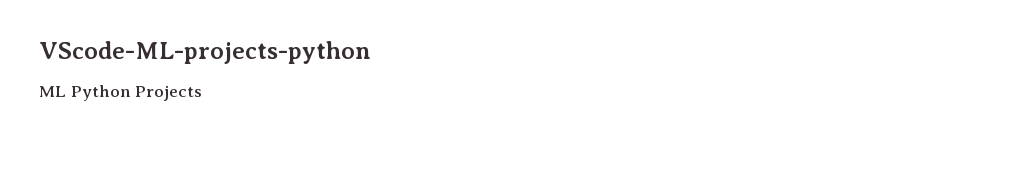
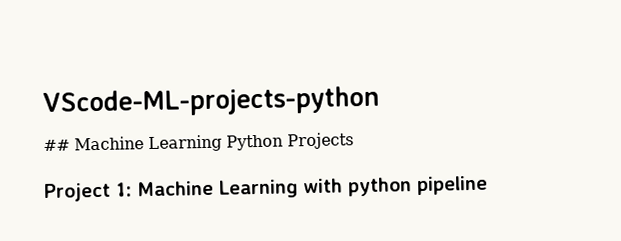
- ML Python Projects
+ ## Machine Learning Python Projects
+ Project 1: Machine Learning with python pipeline

